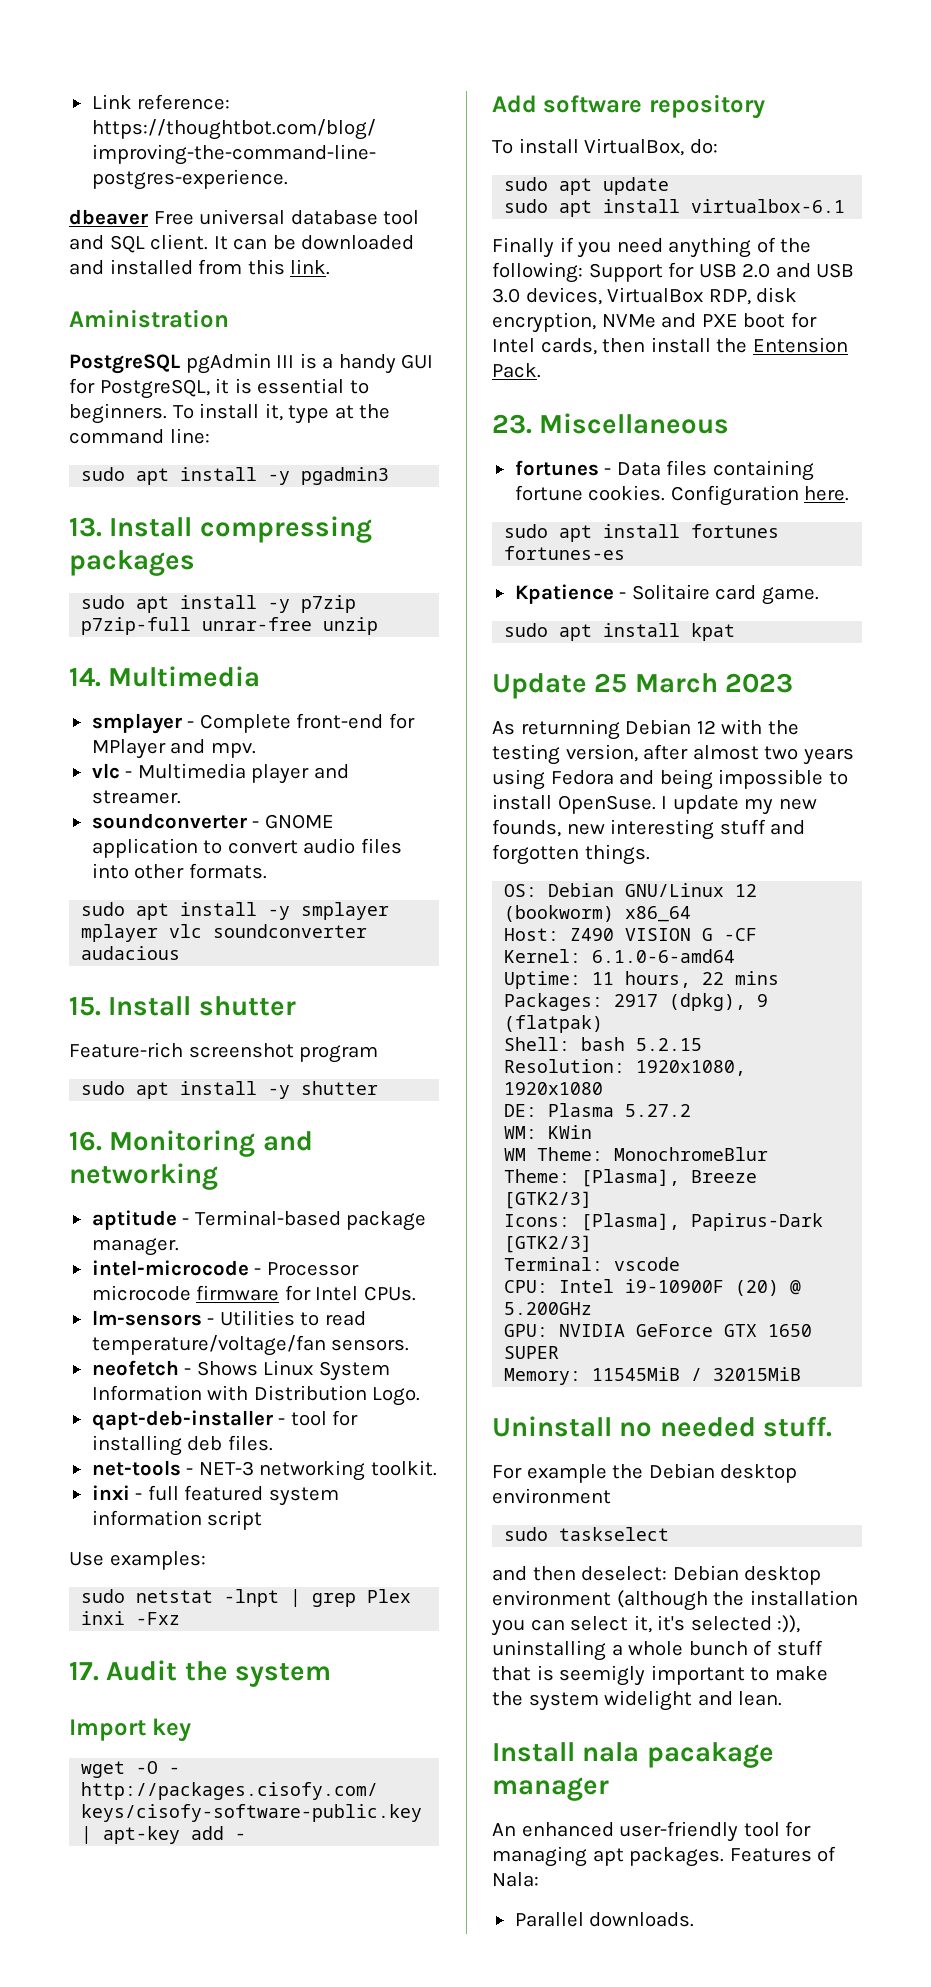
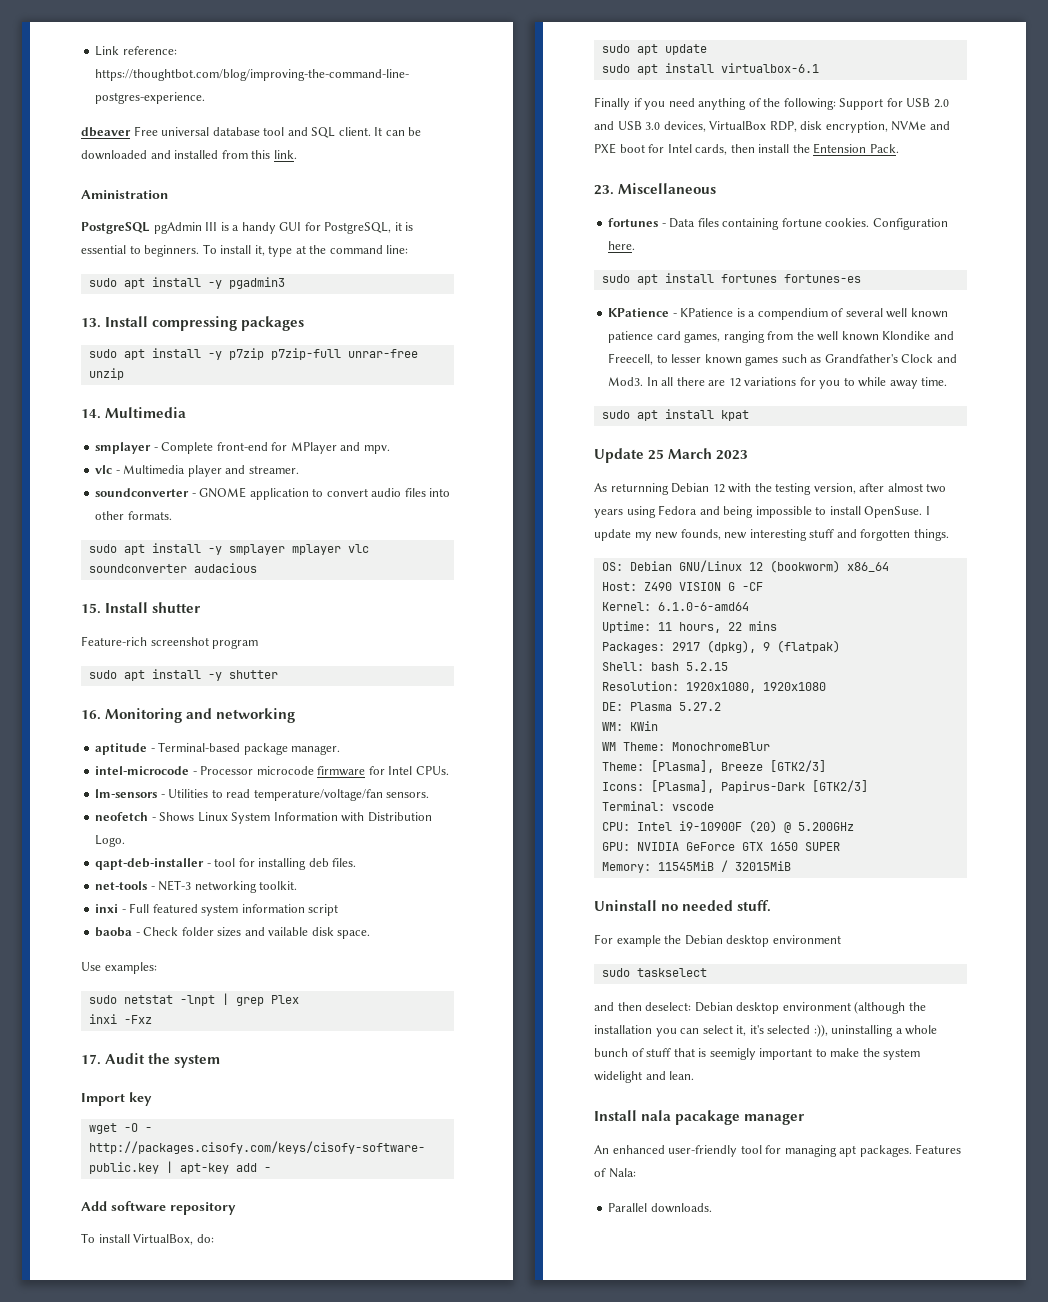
- inxi - full featured system information script
+ inxi - Full featured system information script
+ baoba - Check folder sizes and vailable disk space.
- Kpatience - Solitaire card game.
+ KPatience - KPatience is a compendium of several well known patience card games, ranging from the well known Klondike and Freecell, to lesser known games such as Grandfather's Clock and Mod3. In all there are 12 variations for you to while away time.

